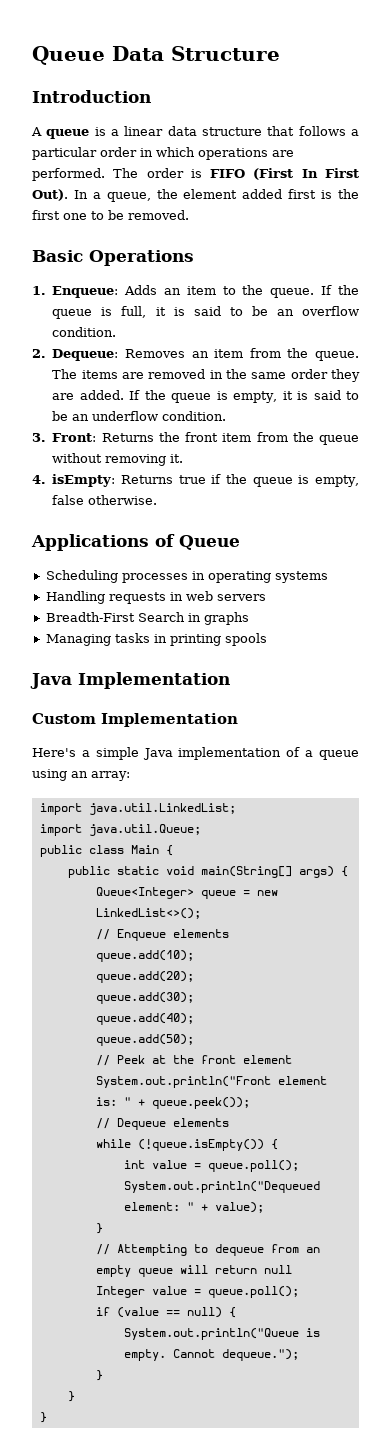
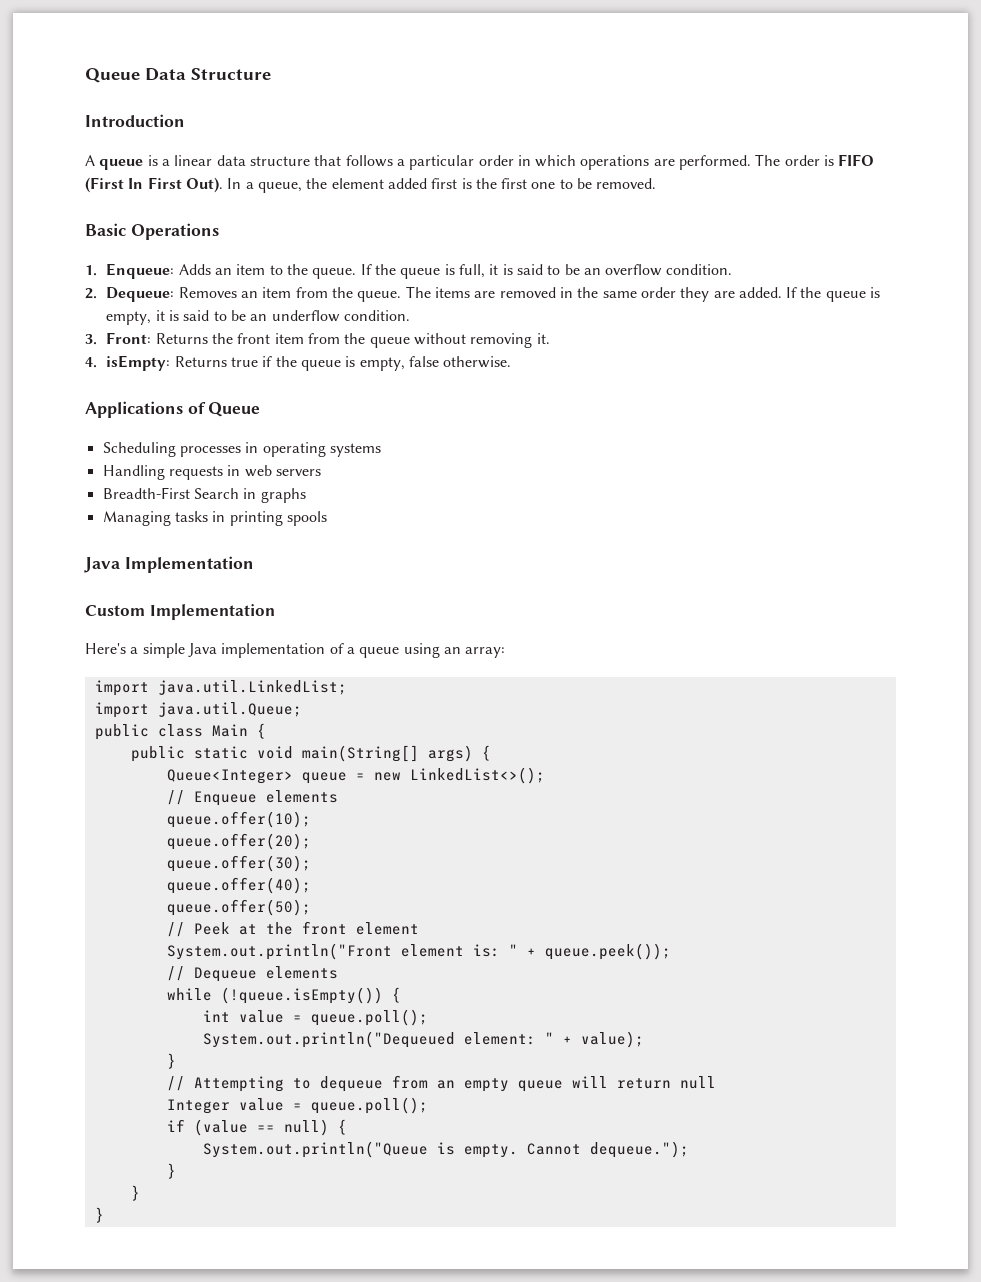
- queue.add(10);
- queue.add(20);
- queue.add(30);
- queue.add(40);
- queue.add(50);
+ queue.offer(10);
+ queue.offer(20);
+ queue.offer(30);
+ queue.offer(40);
+ queue.offer(50);

